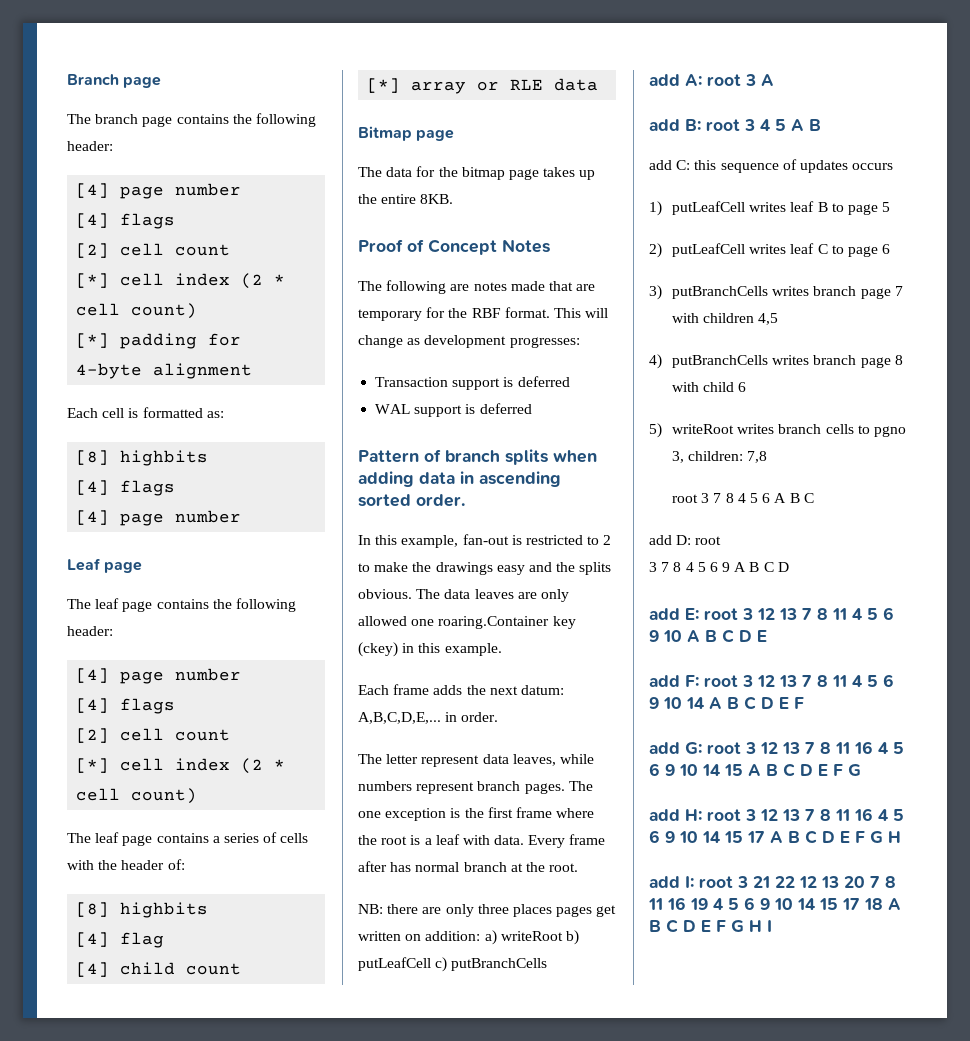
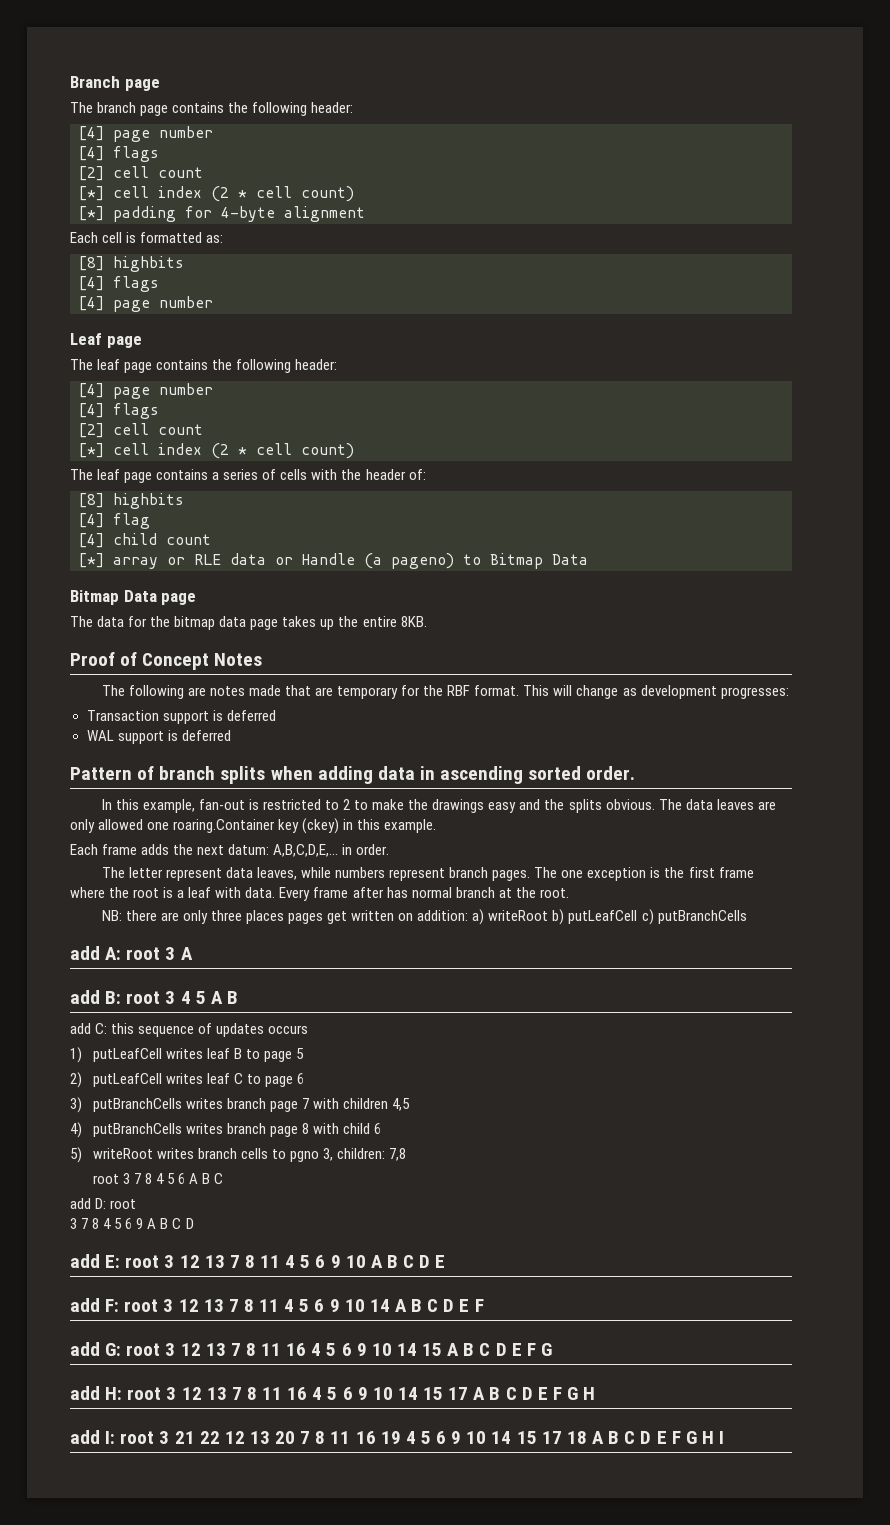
- [*] array or RLE data
- Bitmap page
+ [*] array or RLE data or Handle (a pageno) to Bitmap Data
+ Bitmap Data page
- The data for the bitmap page takes up the entire 8KB.
+ The data for the bitmap data page takes up the entire 8KB.

